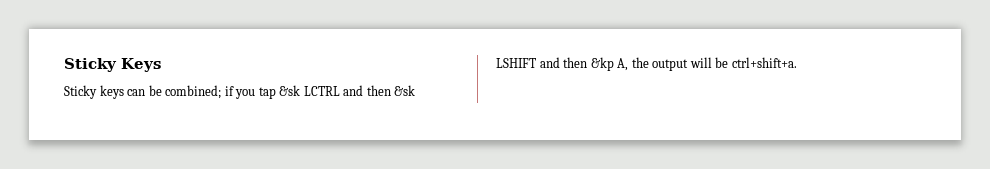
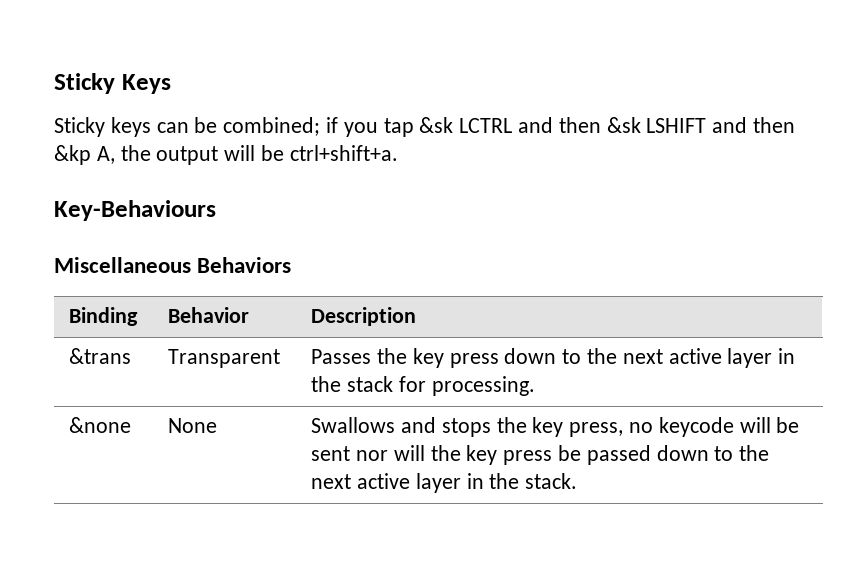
+ Key-Behaviours
+ Miscellaneous Behaviors
+ Binding | Behavior | Description
+ &trans | Transparent | Passes the key press down to the next active layer in the stack for processing.
+ &none | None | Swallows and stops the key press, no keycode will be sent nor will the key press be passed down to the next active layer in the stack.

